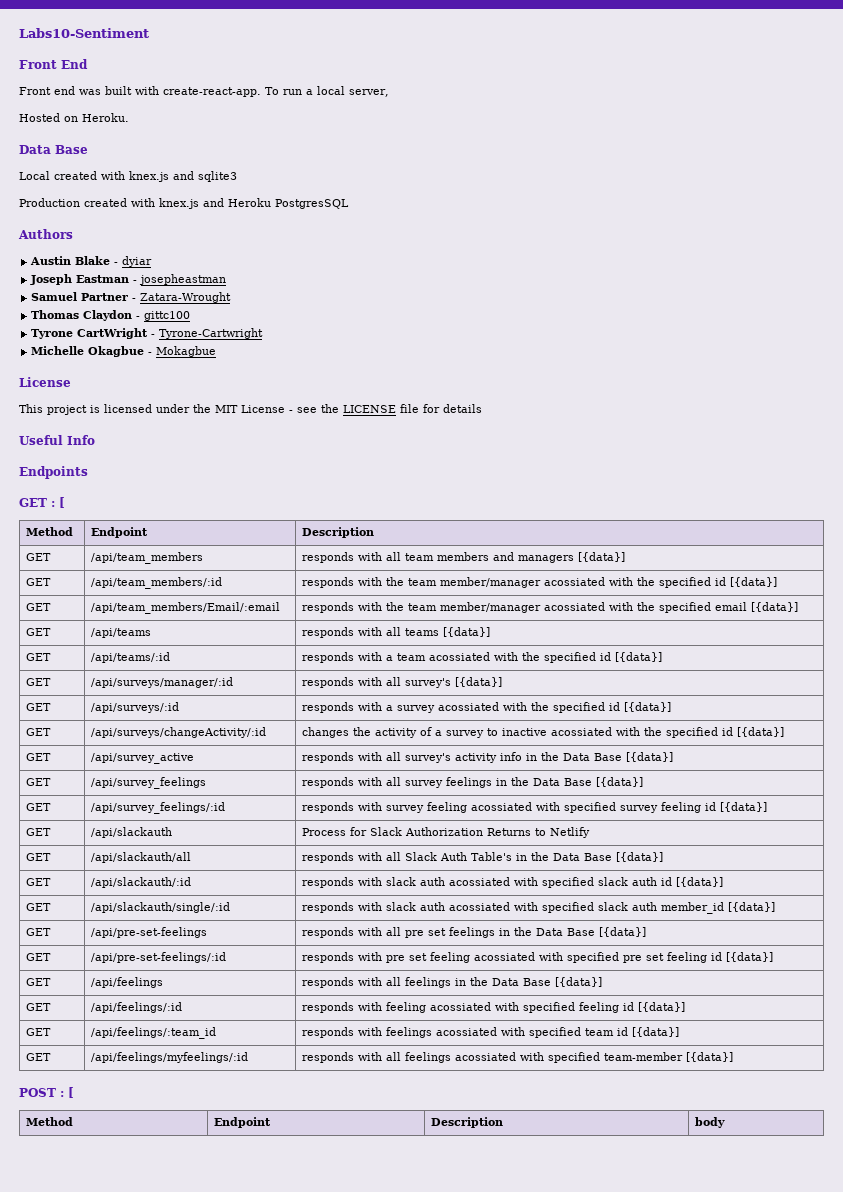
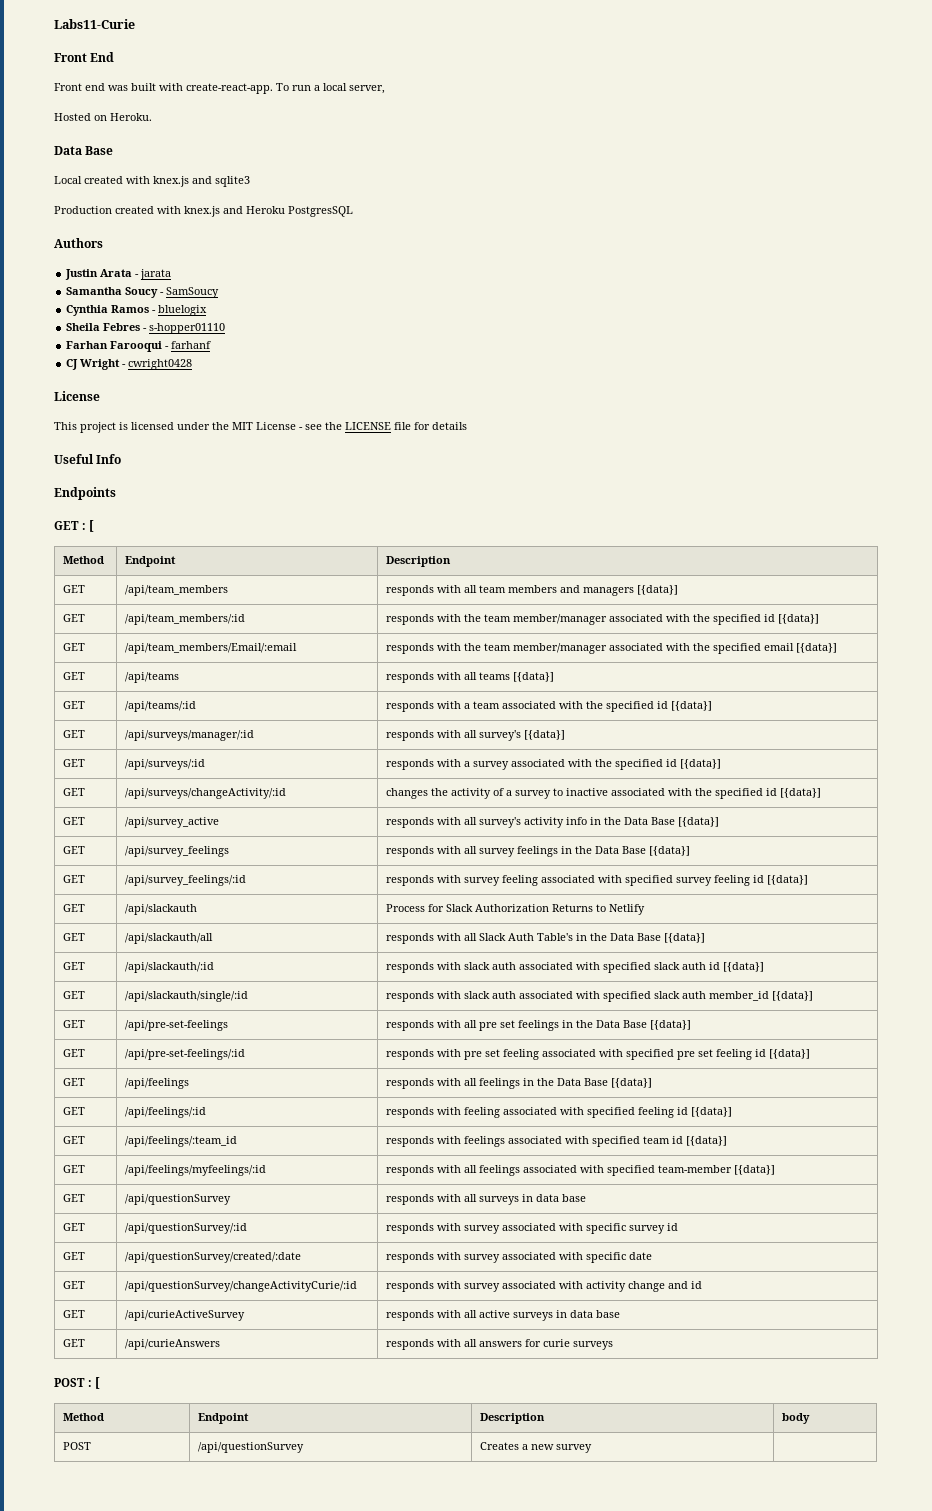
- Labs10-Sentiment
+ Labs11-Curie
- Austin Blake - dyiar
- Joseph Eastman - josepheastman
- Samuel Partner - Zatara-Wrought
- Thomas Claydon - gittc100
- Tyrone CartWright - Tyrone-Cartwright
- Michelle Okagbue - Mokagbue
+ Justin Arata - jarata
+ Samantha Soucy - SamSoucy
+ Cynthia Ramos - bluelogix
+ Sheila Febres - s-hopper01110
+ Farhan Farooqui - farhanf
+ CJ Wright - cwright0428
- GET | /api/team_members/:id | responds with the team member/manager acossiated with the specified id [{data}]
+ GET | /api/team_members/:id | responds with the team member/manager associated with the specified id [{data}]
- GET | /api/team_members/Email/:email | responds with the team member/manager acossiated with the specified email [{data}]
+ GET | /api/team_members/Email/:email | responds with the team member/manager associated with the specified email [{data}]
- GET | /api/teams/:id | responds with a team acossiated with the specified id [{data}]
+ GET | /api/teams/:id | responds with a team associated with the specified id [{data}]
- GET | /api/surveys/:id | responds with a survey acossiated with the specified id [{data}]
+ GET | /api/surveys/:id | responds with a survey associated with the specified id [{data}]
- GET | /api/surveys/changeActivity/:id | changes the activity of a survey to inactive acossiated with the specified id [{data}]
+ GET | /api/surveys/changeActivity/:id | changes the activity of a survey to inactive associated with the specified id [{data}]
- GET | /api/survey_feelings/:id | responds with survey feeling acossiated with specified survey feeling id [{data}]
+ GET | /api/survey_feelings/:id | responds with survey feeling associated with specified survey feeling id [{data}]
- GET | /api/slackauth/:id | responds with slack auth acossiated with specified slack auth id [{data}]
+ GET | /api/slackauth/:id | responds with slack auth associated with specified slack auth id [{data}]
- GET | /api/slackauth/single/:id | responds with slack auth acossiated with specified slack auth member_id [{data}]
+ GET | /api/slackauth/single/:id | responds with slack auth associated with specified slack auth member_id [{data}]
- GET | /api/pre-set-feelings/:id | responds with pre set feeling acossiated with specified pre set feeling id [{data}]
+ GET | /api/pre-set-feelings/:id | responds with pre set feeling associated with specified pre set feeling id [{data}]
- GET | /api/feelings/:id | responds with feeling acossiated with specified feeling id [{data}]
+ GET | /api/feelings/:id | responds with feeling associated with specified feeling id [{data}]
- GET | /api/feelings/:team_id | responds with feelings acossiated with specified team id [{data}]
+ GET | /api/feelings/:team_id | responds with feelings associated with specified team id [{data}]
- GET | /api/feelings/myfeelings/:id | responds with all feelings acossiated with specified team-member [{data}]
+ GET | /api/feelings/myfeelings/:id | responds with all feelings associated with specified team-member [{data}]
+ GET | /api/questionSurvey | responds with all surveys in data base
+ GET | /api/questionSurvey/:id | responds with survey associated with specific survey id
+ GET | /api/questionSurvey/created/:date | responds with survey associated with specific date
+ GET | /api/questionSurvey/changeActivityCurie/:id | responds with survey associated with activity change and id
+ GET | /api/curieActiveSurvey | responds with all active surveys in data base
+ GET | /api/curieAnswers | responds with all answers for curie surveys
+ POST | /api/questionSurvey | Creates a new survey |

